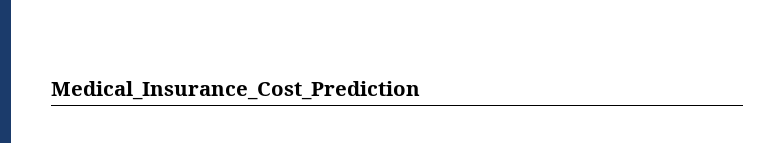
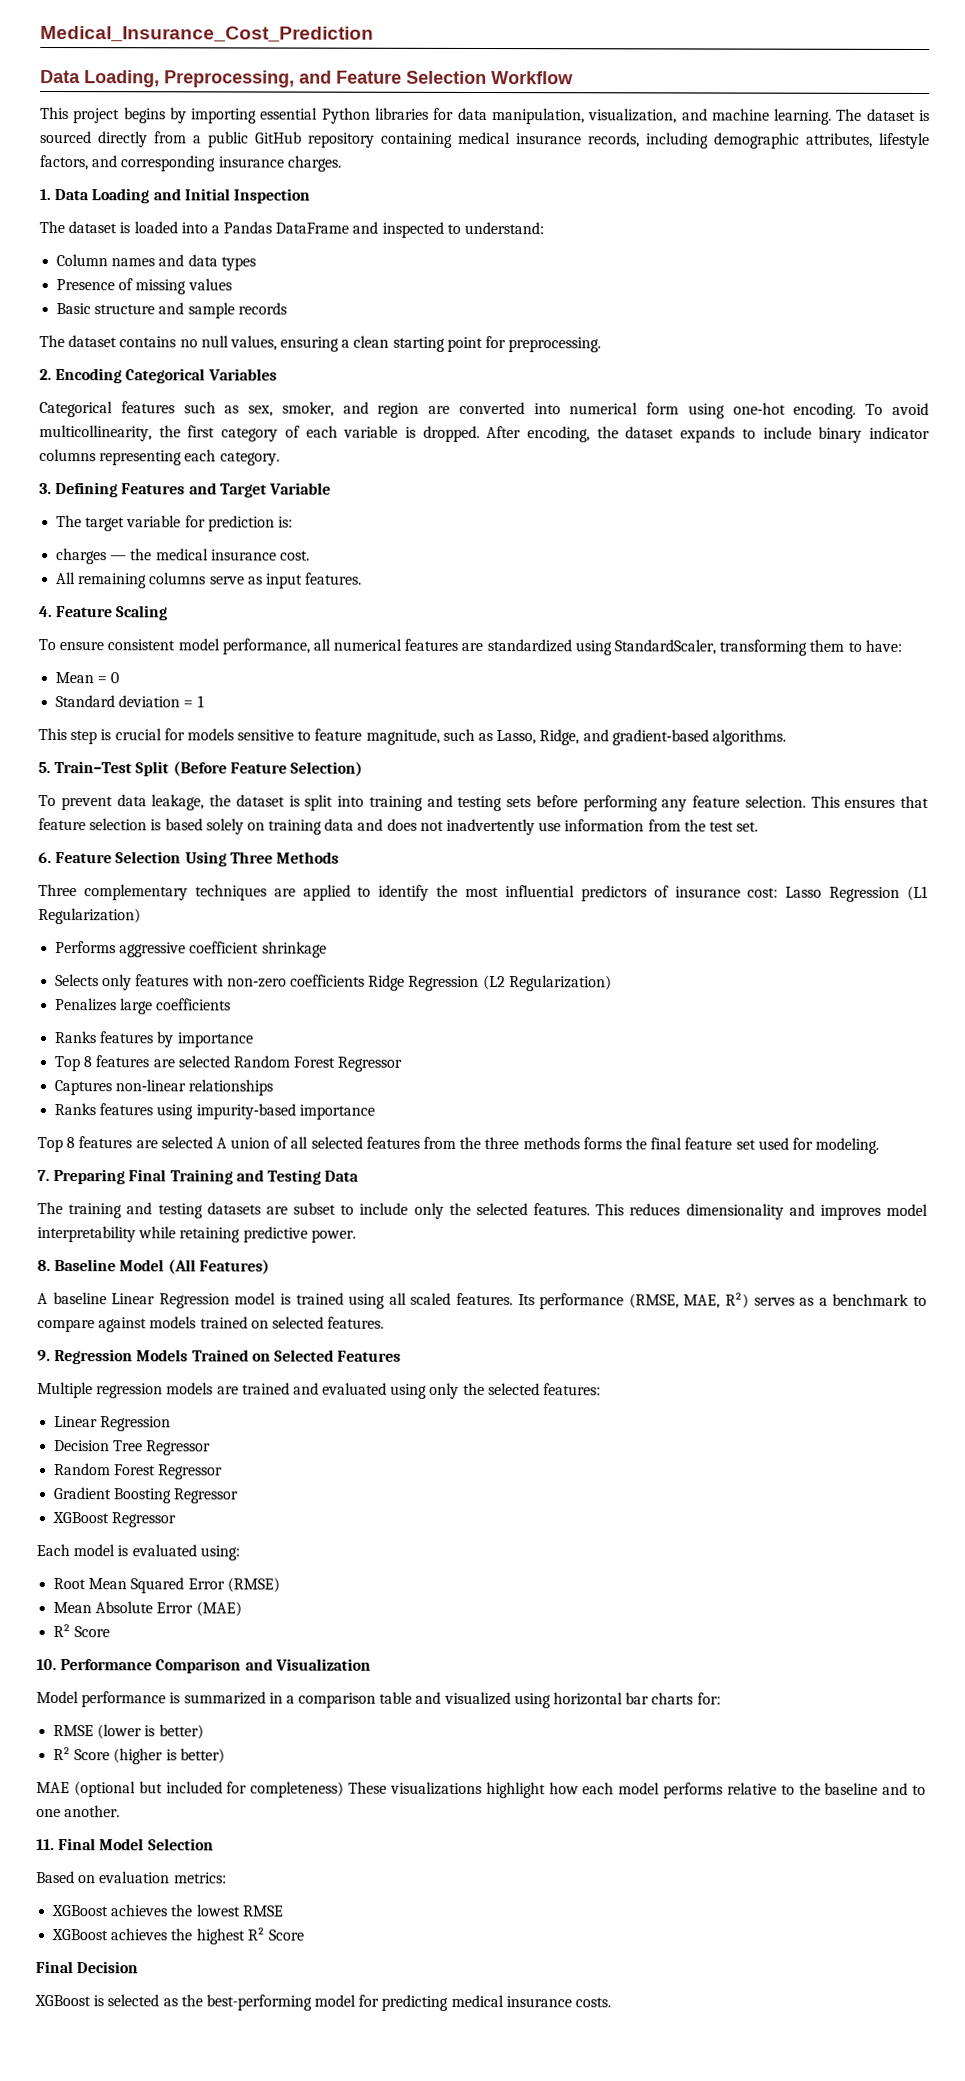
+ Data Loading, Preprocessing, and Feature Selection Workflow
+ This project begins by importing essential Python libraries for data manipulation, visualization, and machine learning. The dataset is sourced directly from a public GitHub repository containing medical insurance records, including demographic attributes, lifestyle factors, and corresponding insurance charges.
+ 1. Data Loading and Initial Inspection
+ The dataset is loaded into a Pandas DataFrame and inspected to understand:
+ Column names and data types
+ Presence of missing values
+ Basic structure and sample records
+ The dataset contains no null values, ensuring a clean starting point for preprocessing.
+ 2. Encoding Categorical Variables
+ Categorical features such as sex, smoker, and region are converted into numerical form using one‑hot encoding. To avoid multicollinearity, the first category of each variable is dropped. After encoding, the dataset expands to include binary indicator columns representing each category.
+ 3. Defining Features and Target Variable
+ The target variable for prediction is:
+ charges — the medical insurance cost.
+ All remaining columns serve as input features.
+ 4. Feature Scaling
+ To ensure consistent model performance, all numerical features are standardized using StandardScaler, transforming them to have:
+ Mean = 0
+ Standard deviation = 1
+ This step is crucial for models sensitive to feature magnitude, such as Lasso, Ridge, and gradient‑based algorithms.
+ 5. Train–Test Split (Before Feature Selection)
+ To prevent data leakage, the dataset is split into training and testing sets before performing any feature selection. This ensures that feature selection is based solely on training data and does not inadvertently use information from the test set.
+ 6. Feature Selection Using Three Methods
+ Three complementary techniques are applied to identify the most influential predictors of insurance cost: Lasso Regression (L1 Regularization)
+ Performs aggressive coefficient shrinkage
+ Selects only features with non‑zero coefficients Ridge Regression (L2 Regularization)
+ Penalizes large coefficients
+ Ranks features by importance
+ Top 8 features are selected Random Forest Regressor
+ Captures non‑linear relationships
+ Ranks features using impurity‑based importance
+ Top 8 features are selected A union of all selected features from the three methods forms the final feature set used for modeling.
+ 7. Preparing Final Training and Testing Data
+ The training and testing datasets are subset to include only the selected features. This reduces dimensionality and improves model interpretability while retaining predictive power.
+ 8. Baseline Model (All Features)
+ A baseline Linear Regression model is trained using all scaled features. Its performance (RMSE, MAE, R²) serves as a benchmark to compare against models trained on selected features.
+ 9. Regression Models Trained on Selected Features
+ Multiple regression models are trained and evaluated using only the selected features:
+ Linear Regression
+ Decision Tree Regressor
+ Random Forest Regressor
+ Gradient Boosting Regressor
+ XGBoost Regressor
+ Each model is evaluated using:
+ Root Mean Squared Error (RMSE)
+ Mean Absolute Error (MAE)
+ R² Score
+ 10. Performance Comparison and Visualization
+ Model performance is summarized in a comparison table and visualized using horizontal bar charts for:
+ RMSE (lower is better)
+ R² Score (higher is better)
+ MAE (optional but included for completeness) These visualizations highlight how each model performs relative to the baseline and to one another.
+ 11. Final Model Selection
+ Based on evaluation metrics:
+ XGBoost achieves the lowest RMSE
+ XGBoost achieves the highest R² Score
+ Final Decision
+ XGBoost is selected as the best-performing model for predicting medical insurance costs.

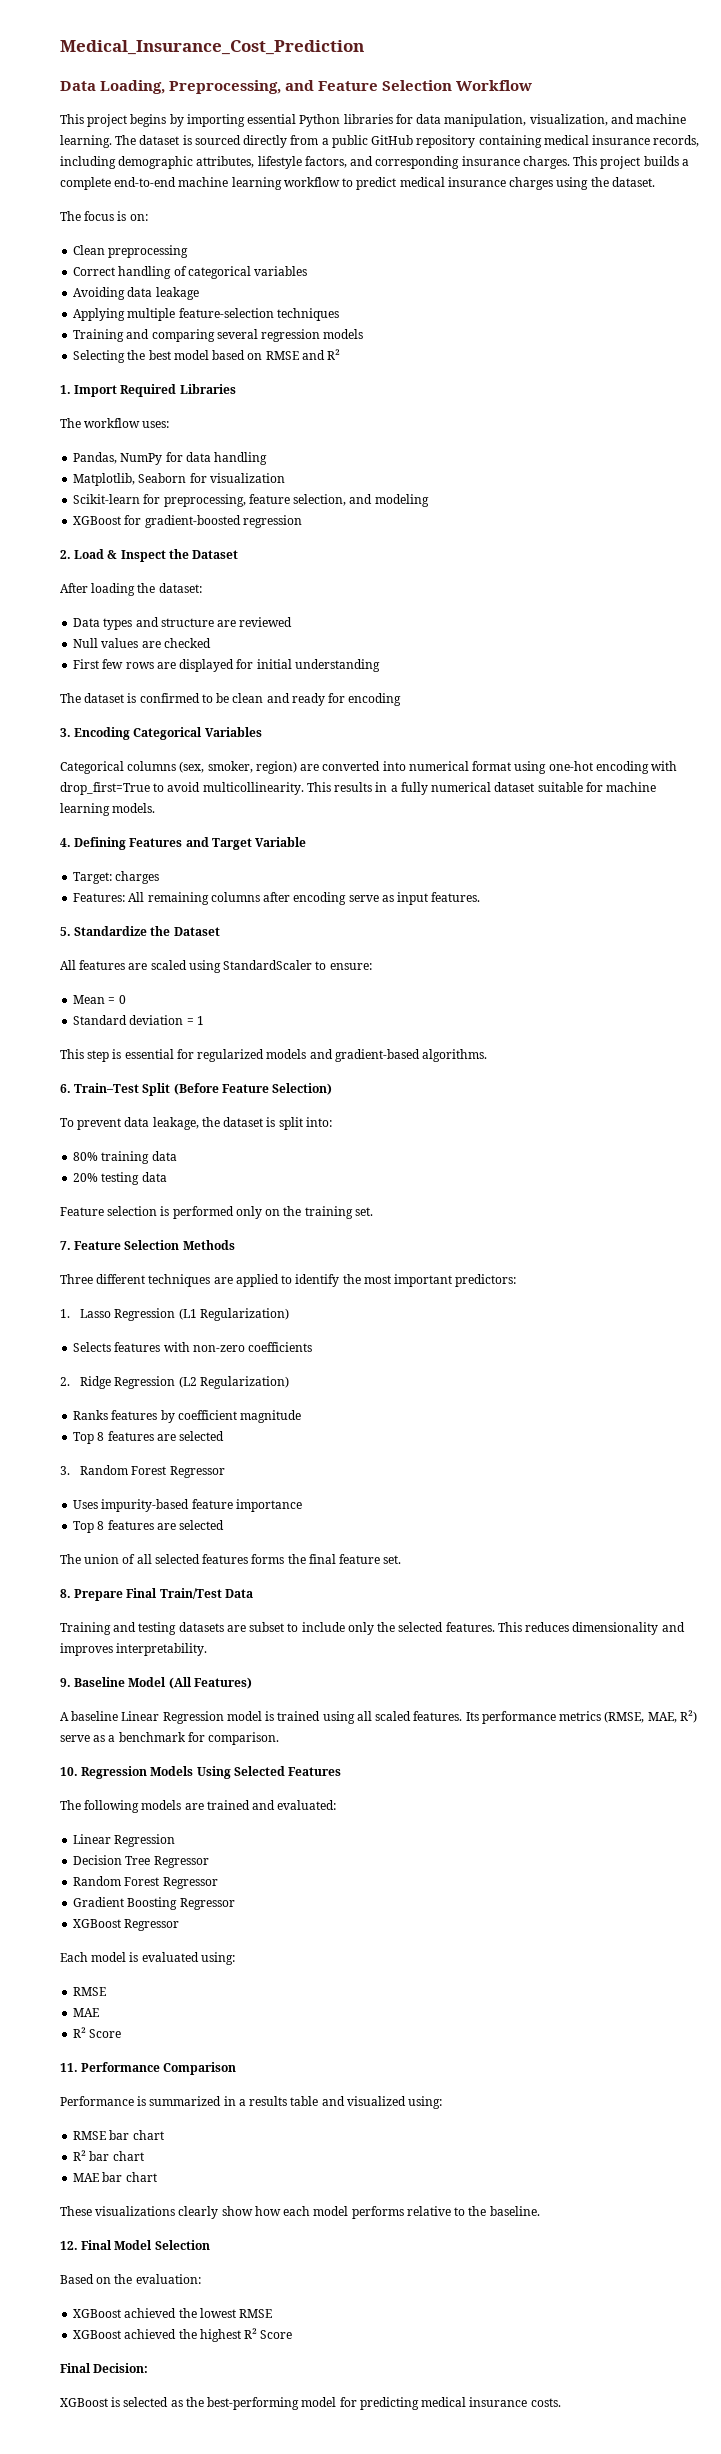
- The dataset is sourced directly from a public GitHub repository containing medical insurance records, including demographic attributes, lifestyle factors, and corresponding insurance charges.
- 1. Data Loading and Initial Inspection
- The dataset is loaded into a Pandas DataFrame and inspected to understand:
- Column names and data types
- Presence of missing values
- Basic structure and sample records
- The dataset contains no null values, ensuring a clean starting point for preprocessing.
- 2. Encoding Categorical Variables
- Categorical features such as sex, smoker, and region are converted into numerical form using one‑hot encoding. To avoid multicollinearity, the first category of each variable is dropped. After encoding, the dataset expands to include binary indicator columns representing each category.
- 3. Defining Features and Target Variable
+ The dataset is sourced directly from a public GitHub repository containing medical insurance records, including demographic attributes, lifestyle factors, and corresponding insurance charges. This project builds a complete end‑to‑end machine learning workflow to predict medical insurance charges using the dataset.
+ The focus is on:
+ Clean preprocessing
+ Correct handling of categorical variables
+ Avoiding data leakage
+ Applying multiple feature‑selection techniques
+ Training and comparing several regression models
+ Selecting the best model based on RMSE and R²
+ 1. Import Required Libraries
+ The workflow uses:
+ Pandas, NumPy for data handling
+ Matplotlib, Seaborn for visualization
+ Scikit‑learn for preprocessing, feature selection, and modeling
+ XGBoost for gradient‑boosted regression
+ 2. Load & Inspect the Dataset
+ After loading the dataset:
+ Data types and structure are reviewed
+ Null values are checked
+ First few rows are displayed for initial understanding
+ The dataset is confirmed to be clean and ready for encoding
+ 3. Encoding Categorical Variables
+ Categorical columns (sex, smoker, region) are converted into numerical format using one‑hot encoding with drop_first=True to avoid multicollinearity. This results in a fully numerical dataset suitable for machine learning models.
+ 4. Defining Features and Target Variable
- The target variable for prediction is:
- charges — the medical insurance cost.
- All remaining columns serve as input features.
+ Target: charges
+ Features: All remaining columns after encoding serve as input features.
- 4. Feature Scaling
- To ensure consistent model performance, all numerical features are standardized using StandardScaler, transforming them to have:
+ 5. Standardize the Dataset
+ All features are scaled using StandardScaler to ensure:
- This step is crucial for models sensitive to feature magnitude, such as Lasso, Ridge, and gradient‑based algorithms.
+ This step is essential for regularized models and gradient‑based algorithms.
- 5. Train–Test Split (Before Feature Selection)
+ 6. Train–Test Split (Before Feature Selection)
- To prevent data leakage, the dataset is split into training and testing sets before performing any feature selection. This ensures that feature selection is based solely on training data and does not inadvertently use information from the test set.
- 6. Feature Selection Using Three Methods
+ To prevent data leakage, the dataset is split into:
+ 80% training data
+ 20% testing data
+ Feature selection is performed only on the training set.
+ 7. Feature Selection Methods
- Three complementary techniques are applied to identify the most influential predictors of insurance cost: Lasso Regression (L1 Regularization)
+ Three different techniques are applied to identify the most important predictors:
+ 1. Lasso Regression (L1 Regularization)
- Performs aggressive coefficient shrinkage
- Selects only features with non‑zero coefficients Ridge Regression (L2 Regularization)
+ Selects features with non‑zero coefficients
+ 2. Ridge Regression (L2 Regularization)
- Penalizes large coefficients
- Ranks features by importance
- Top 8 features are selected Random Forest Regressor
- Captures non‑linear relationships
- Ranks features using impurity‑based importance
- Top 8 features are selected A union of all selected features from the three methods forms the final feature set used for modeling.
- 7. Preparing Final Training and Testing Data
+ Ranks features by coefficient magnitude
+ Top 8 features are selected
+ 3. Random Forest Regressor
+ Uses impurity‑based feature importance
+ Top 8 features are selected
+ The union of all selected features forms the final feature set.
+ 8. Prepare Final Train/Test Data
- The training and testing datasets are subset to include only the selected features.
+ Training and testing datasets are subset to include only the selected features.
- This reduces dimensionality and improves model interpretability while retaining predictive power.
- 8. Baseline Model (All Features)
+ This reduces dimensionality and improves interpretability.
+ 9. Baseline Model (All Features)
- Its performance (RMSE, MAE, R²) serves as a benchmark to compare against models trained on selected features.
- 9. Regression Models Trained on Selected Features
+ Its performance metrics (RMSE, MAE, R²) serve as a benchmark for comparison.
+ 10. Regression Models Using Selected Features
- Multiple regression models are trained and evaluated using only the selected features:
+ The following models are trained and evaluated:
  Each model is evaluated using:
- Root Mean Squared Error (RMSE)
- Mean Absolute Error (MAE)
+ RMSE
+ MAE
  R² Score
- 10. Performance Comparison and Visualization
- Model performance is summarized in a comparison table and visualized using horizontal bar charts for:
- RMSE (lower is better)
- R² Score (higher is better)
- MAE (optional but included for completeness) These visualizations highlight how each model performs relative to the baseline and to one another.
- 11. Final Model Selection
+ 11. Performance Comparison
+ Performance is summarized in a results table and visualized using:
+ RMSE bar chart
+ R² bar chart
+ MAE bar chart
+ These visualizations clearly show how each model performs relative to the baseline.
+ 12. Final Model Selection
- Based on evaluation metrics:
- XGBoost achieves the lowest RMSE
+ Based on the evaluation:
+ XGBoost achieved the lowest RMSE
- XGBoost achieves the highest R² Score
+ XGBoost achieved the highest R² Score
- Final Decision
+ Final Decision:

